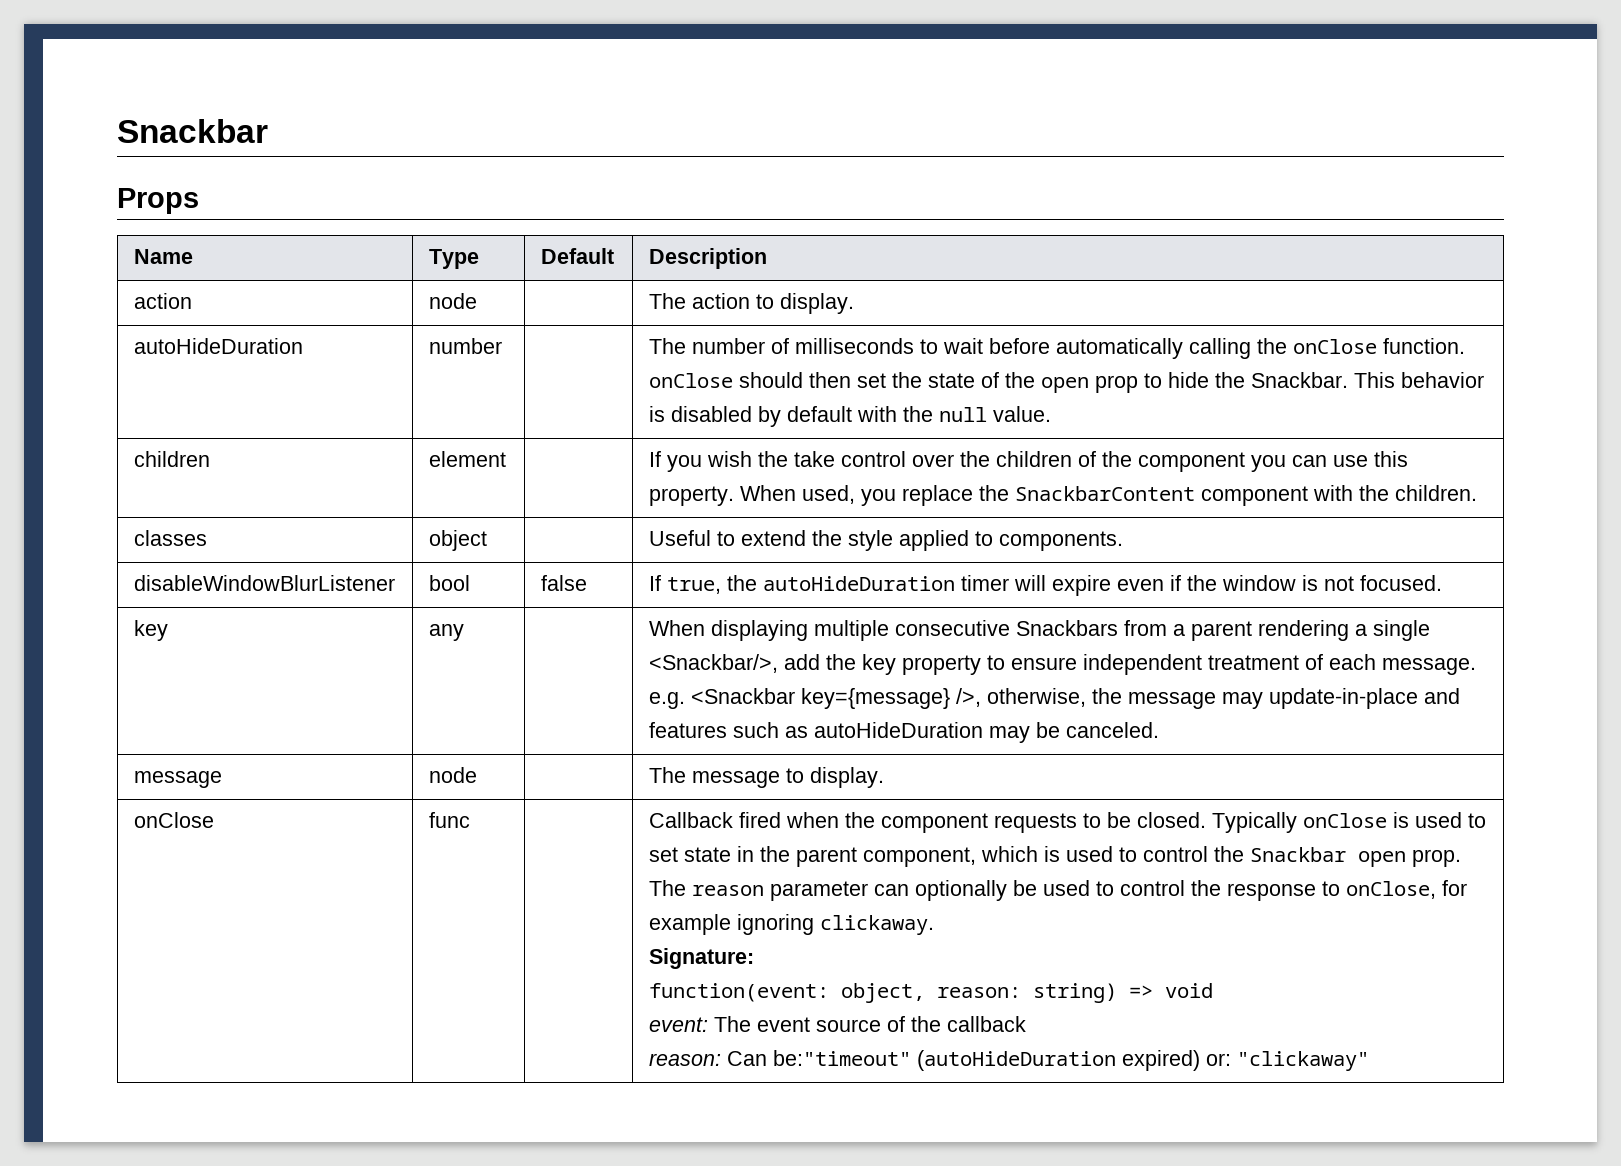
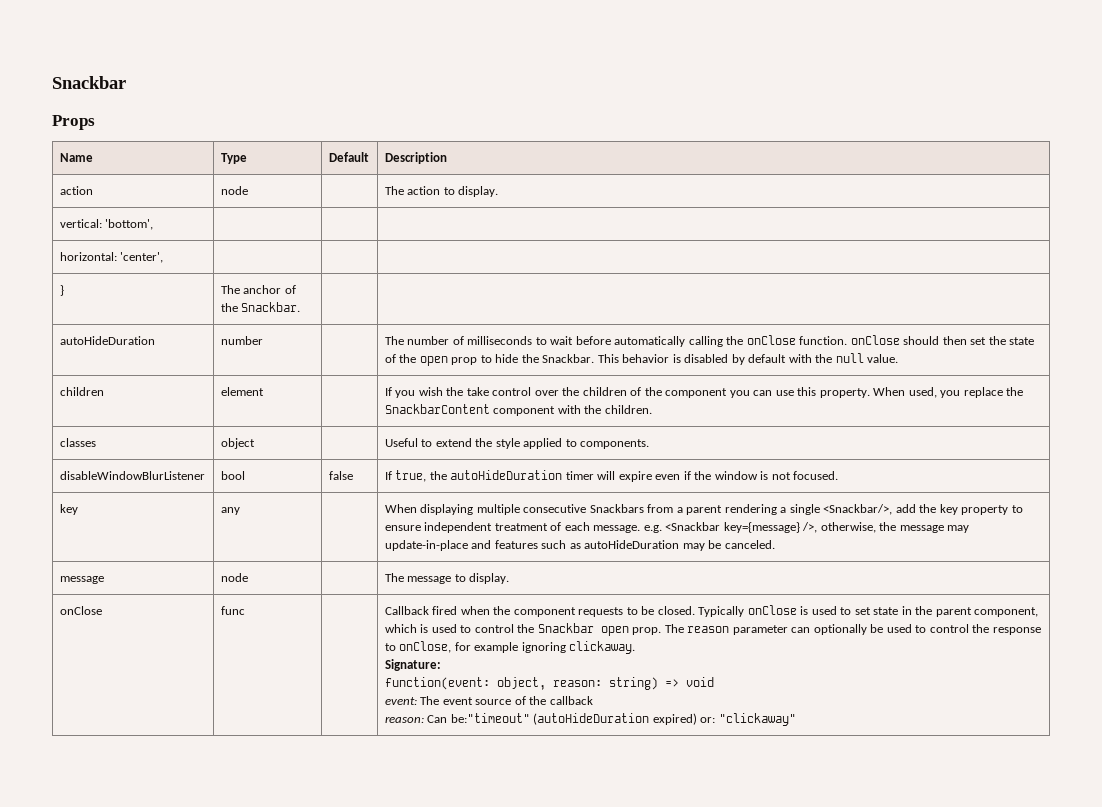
+ vertical: 'bottom', | | |
+ horizontal: 'center', | | |
+ } | The anchor of the Snackbar. | |

